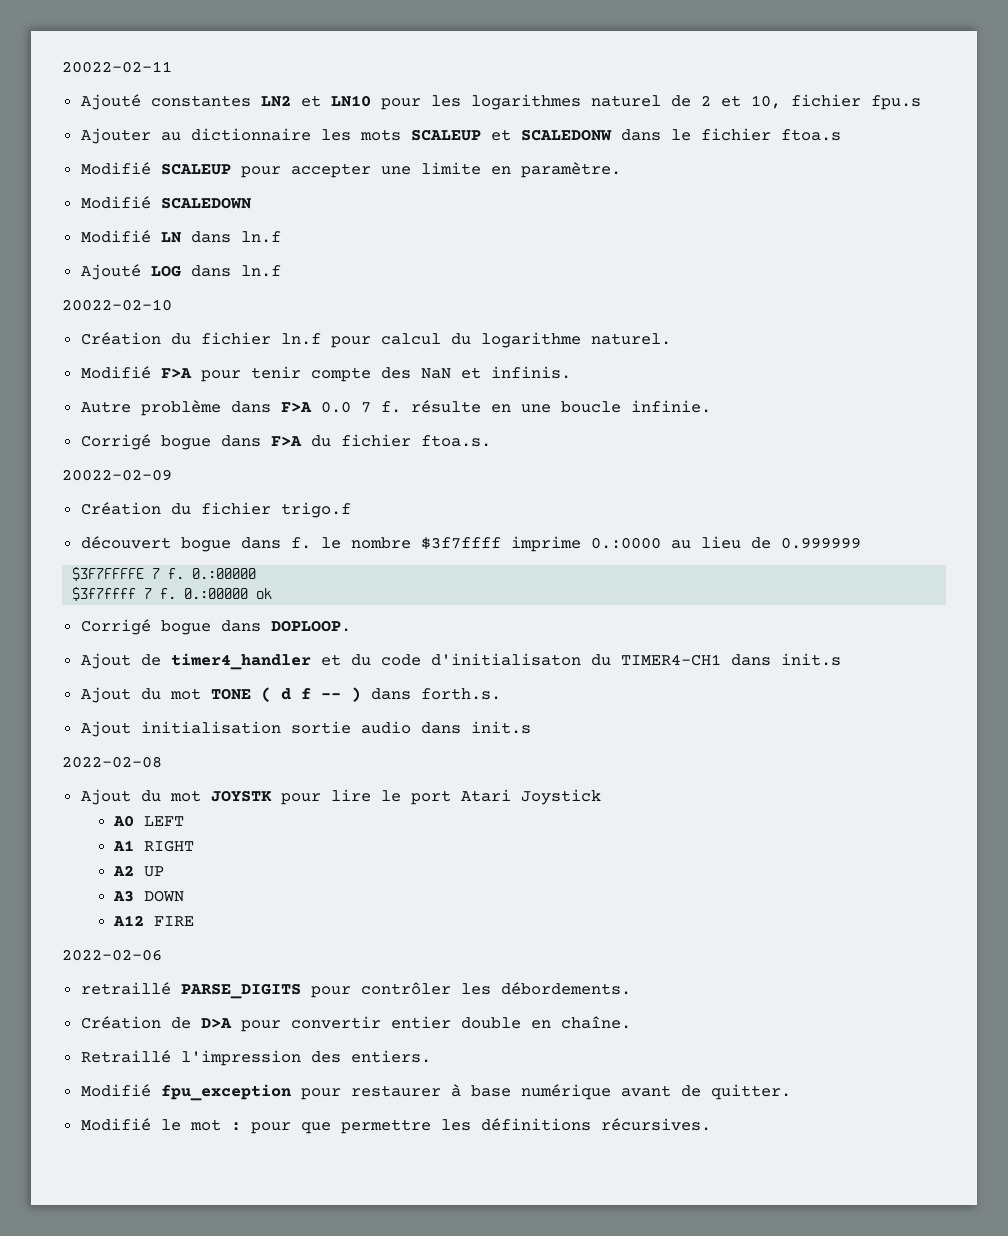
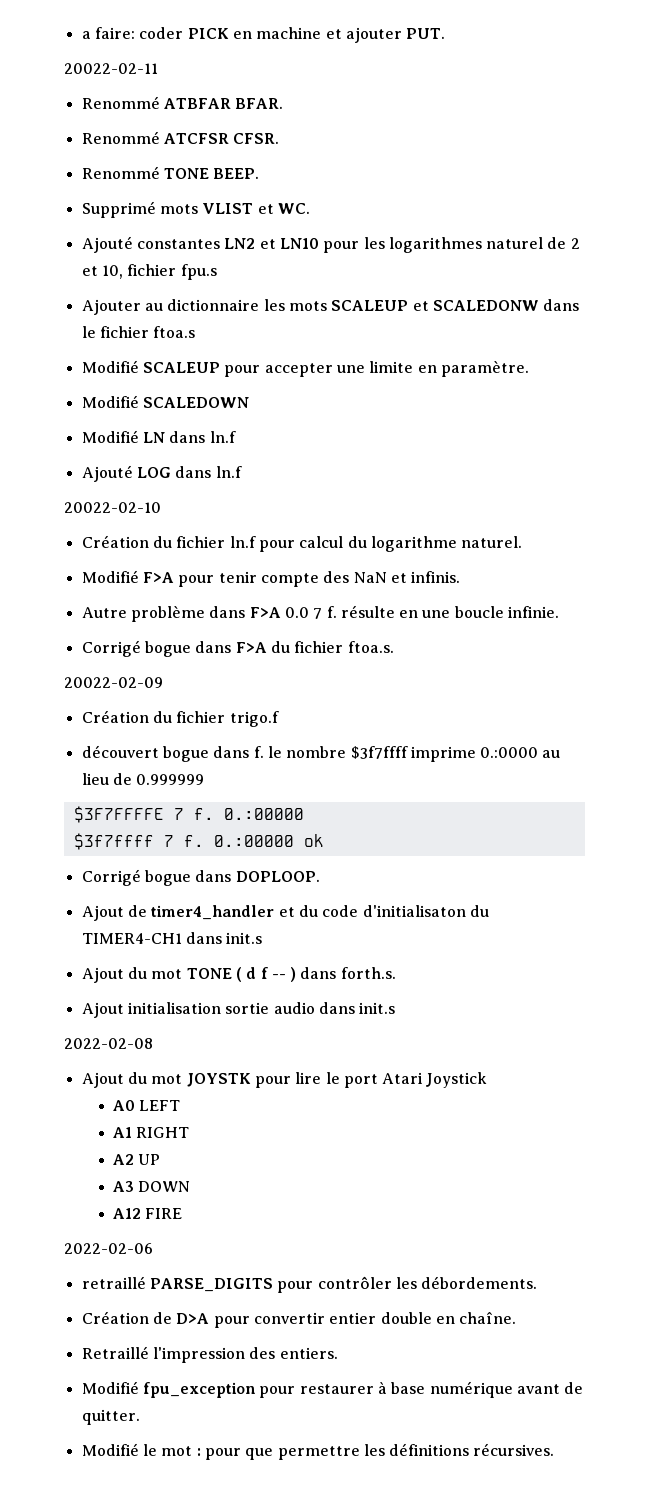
+ a faire: coder PICK en machine et ajouter PUT.
  20022-02-11
+ Renommé ATBFAR BFAR.
+ Renommé ATCFSR CFSR.
+ Renommé TONE BEEP.
+ Supprimé mots VLIST et WC.

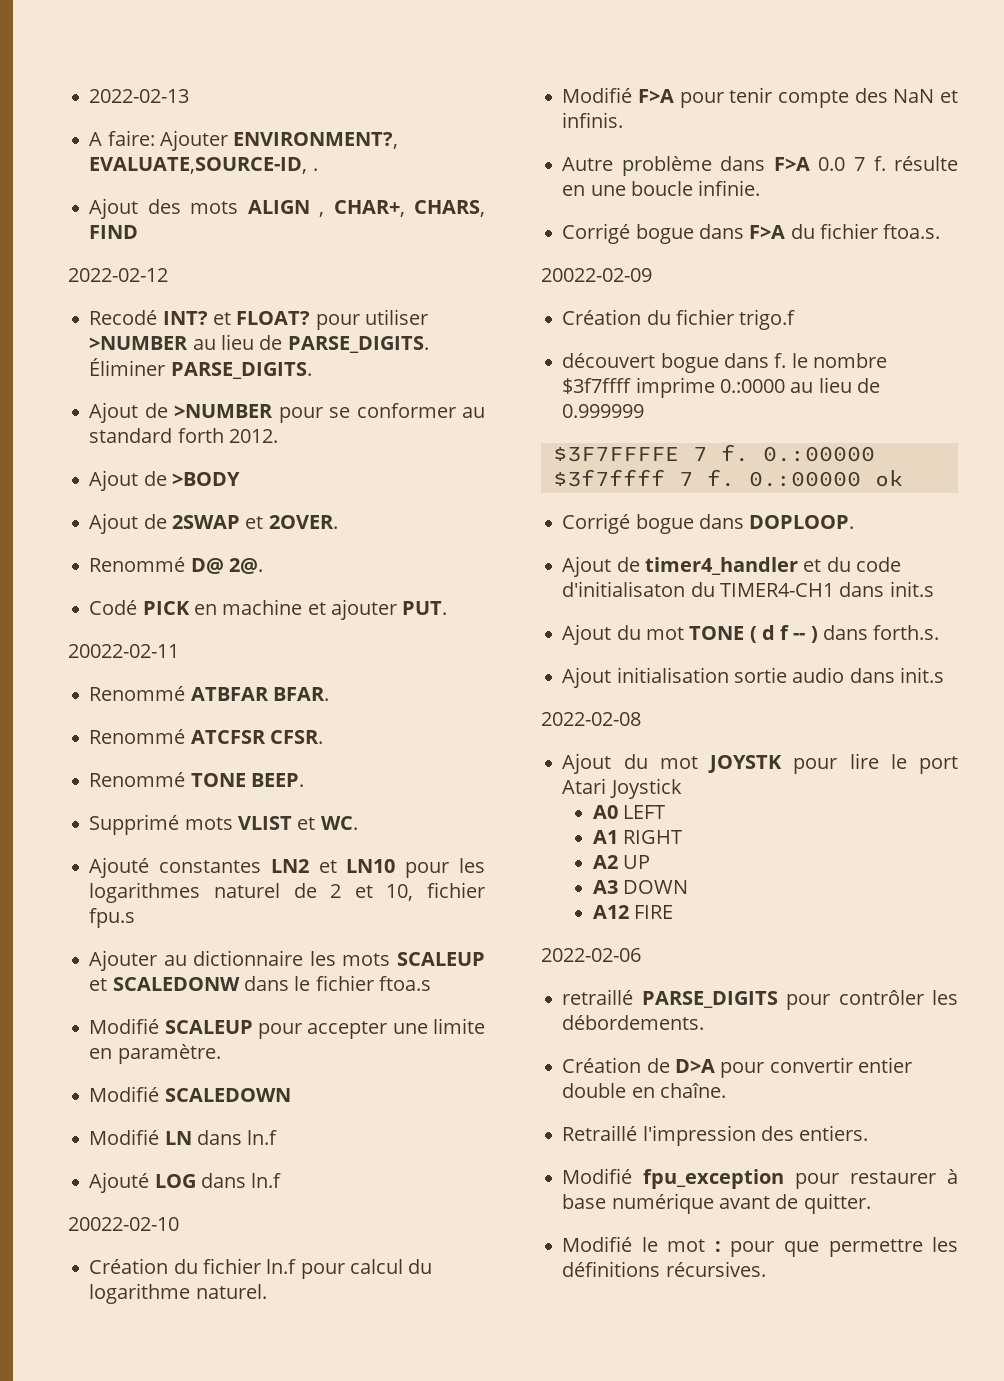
- a faire: coder PICK en machine et ajouter PUT.
+ 2022-02-13
+ A faire: Ajouter ENVIRONMENT?, EVALUATE,SOURCE-ID, .
+ Ajout des mots ALIGN , CHAR+, CHARS, FIND
+ 2022-02-12
+ Recodé INT? et FLOAT? pour utiliser >NUMBER au lieu de PARSE_DIGITS. Éliminer PARSE_DIGITS.
+ Ajout de >NUMBER pour se conformer au standard forth 2012.
+ Ajout de >BODY
+ Ajout de 2SWAP et 2OVER.
+ Renommé D@ 2@.
+ Codé PICK en machine et ajouter PUT.

